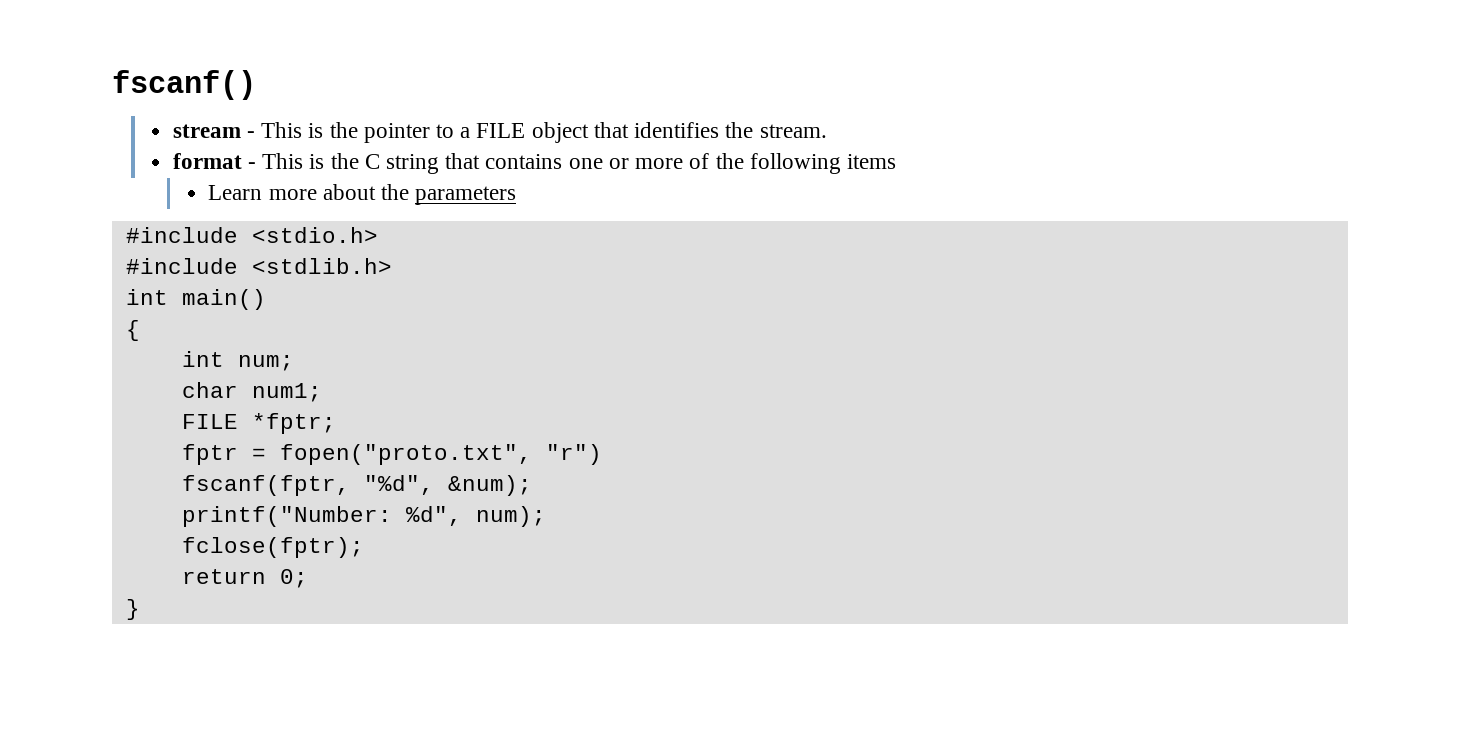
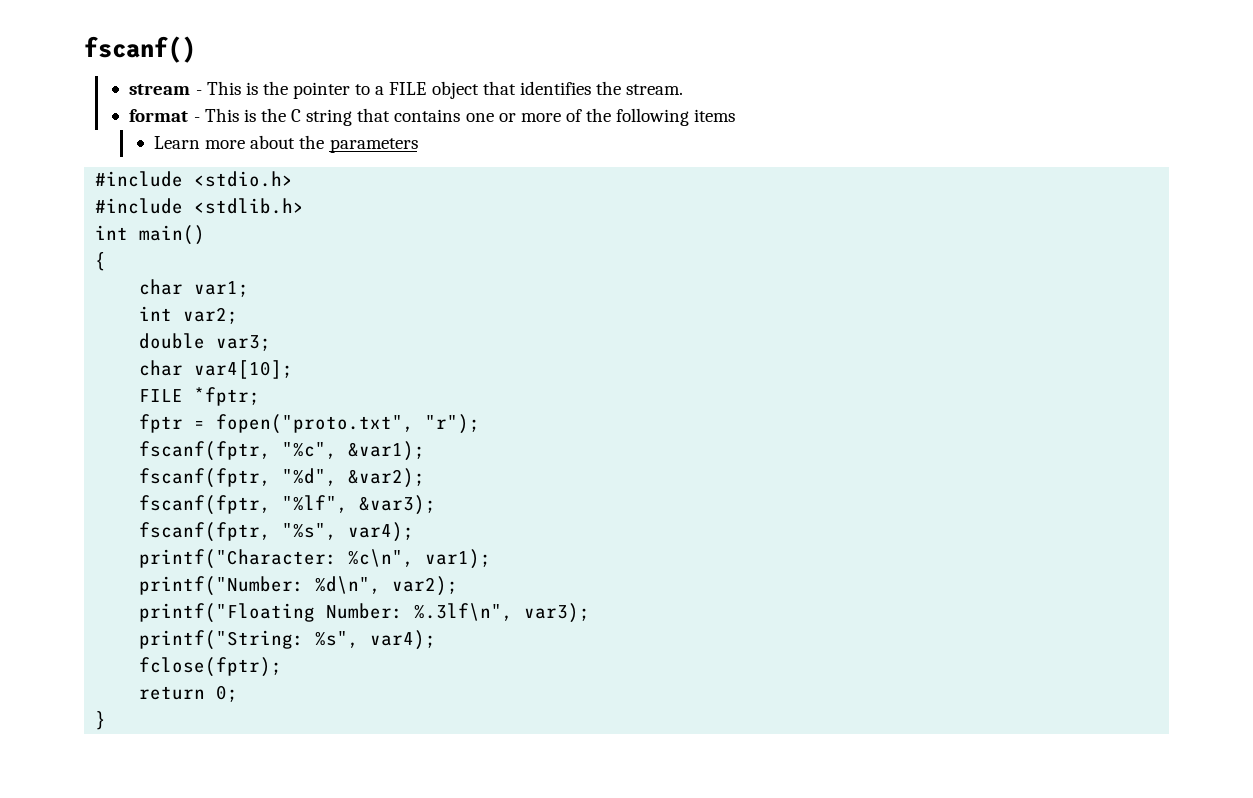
- int num;
- char num1;
+ char var1;
+ int var2;
+ double var3;
+ char var4[10];
- fptr = fopen("proto.txt", "r")
- fscanf(fptr, "%d", &num);
- printf("Number: %d", num);
+ fptr = fopen("proto.txt", "r");
+ fscanf(fptr, "%c", &var1);
+ fscanf(fptr, "%d", &var2);
+ fscanf(fptr, "%lf", &var3);
+ fscanf(fptr, "%s", var4);
+ printf("Character: %c\n", var1);
+ printf("Number: %d\n", var2);
+ printf("Floating Number: %.3lf\n", var3);
+ printf("String: %s", var4);

